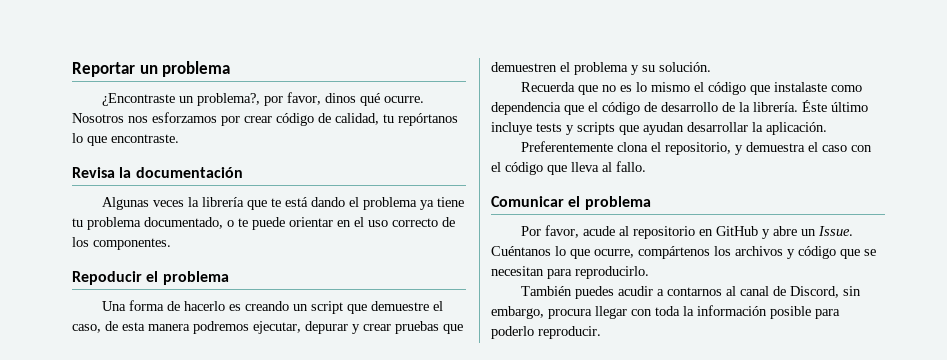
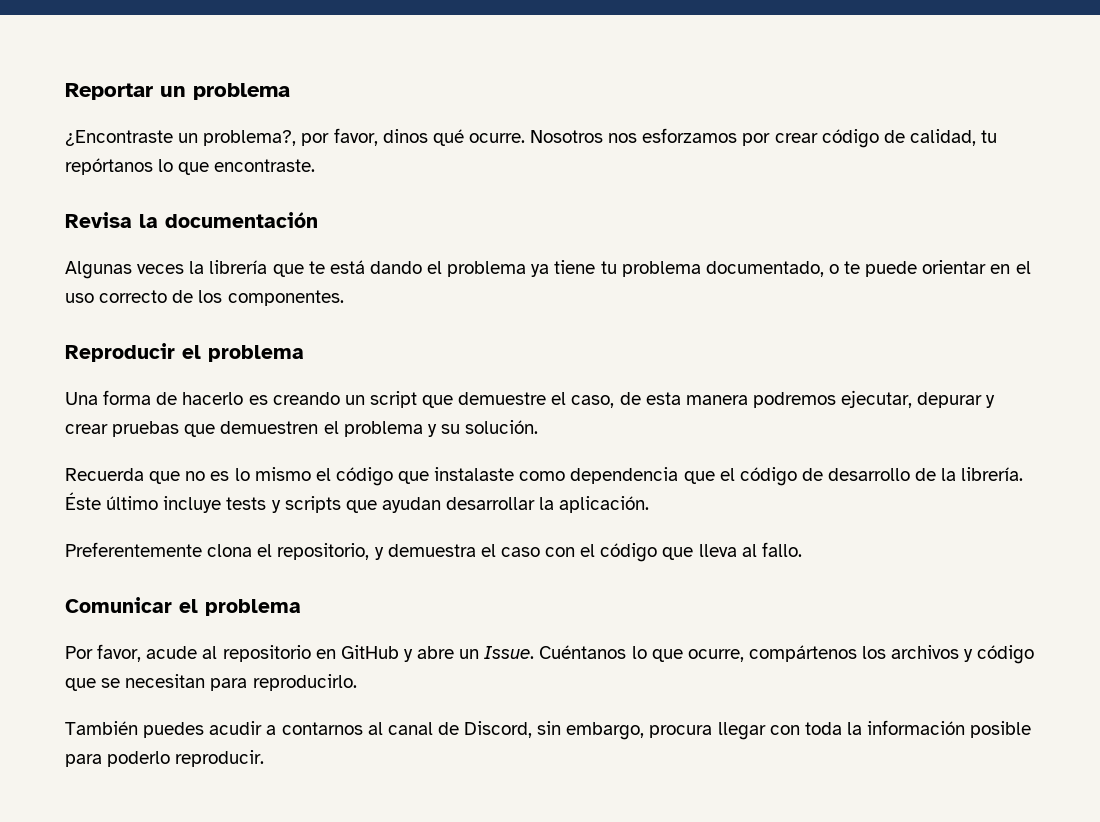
- Repoducir el problema
+ Reproducir el problema

